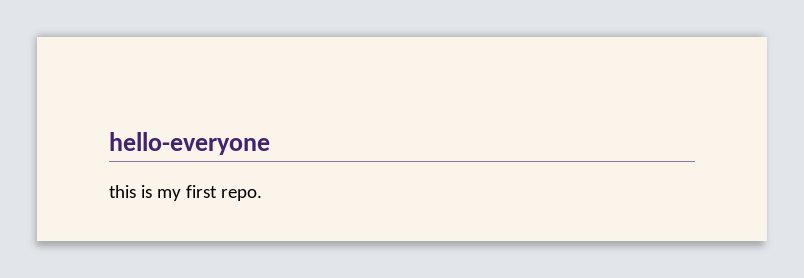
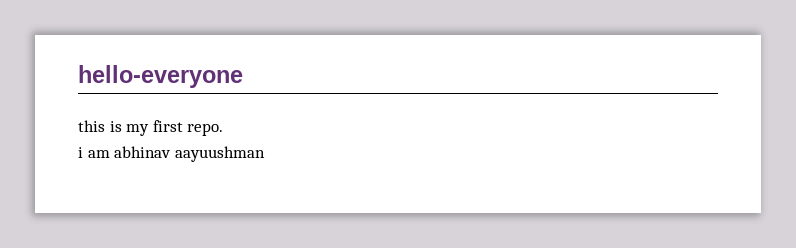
+ i am abhinav aayuushman

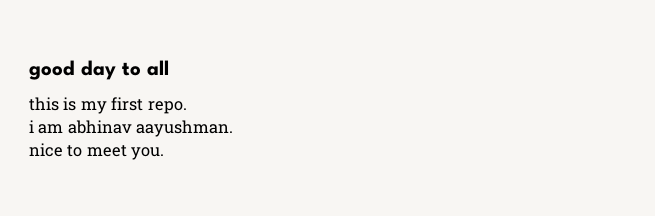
- hello-everyone
+ good day to all
- i am abhinav aayuushman
+ i am abhinav aayushman.
+ nice to meet you.

